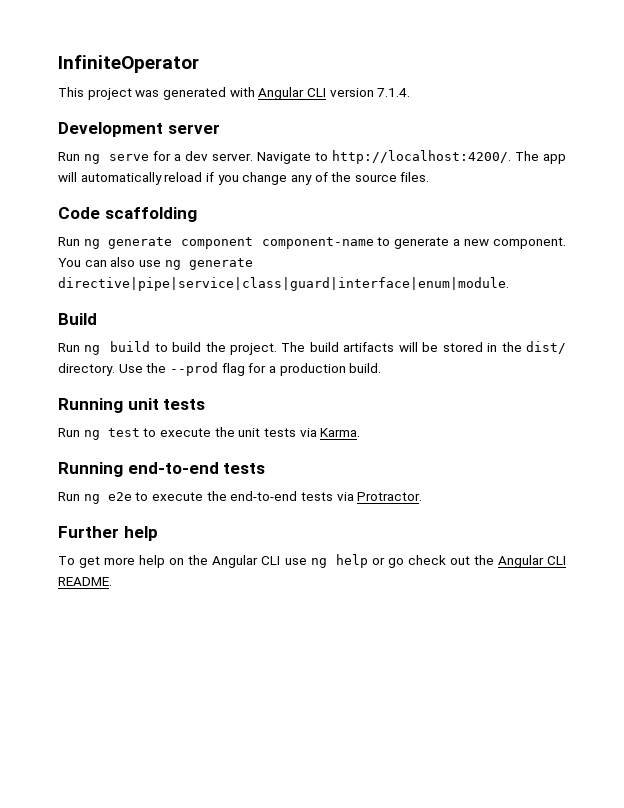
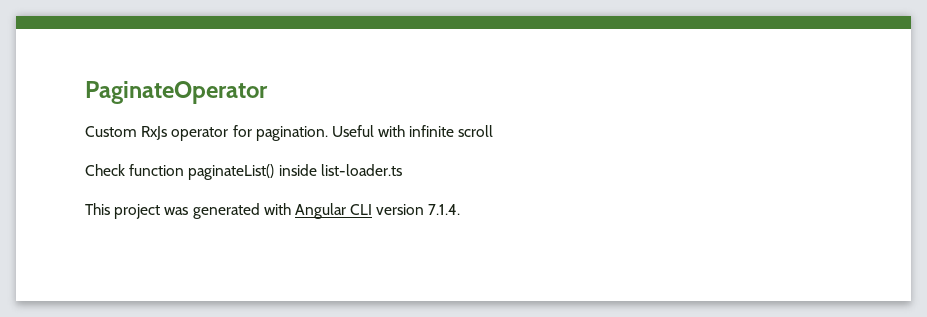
- InfiniteOperator
+ PaginateOperator
+ Custom RxJs operator for pagination. Useful with infinite scroll
+ Check function paginateList() inside list-loader.ts
- Development server
- Run ng serve for a dev server. Navigate to http://localhost:4200/. The app will automatically reload if you change any of the source files.
- Code scaffolding
- Run ng generate component component-name to generate a new component. You can also use ng generate directive|pipe|service|class|guard|interface|enum|module.
- Build
- Run ng build to build the project. The build artifacts will be stored in the dist/ directory. Use the --prod flag for a production build.
- Running unit tests
- Run ng test to execute the unit tests via Karma.
- Running end-to-end tests
- Run ng e2e to execute the end-to-end tests via Protractor.
- Further help
- To get more help on the Angular CLI use ng help or go check out the Angular CLI README.

